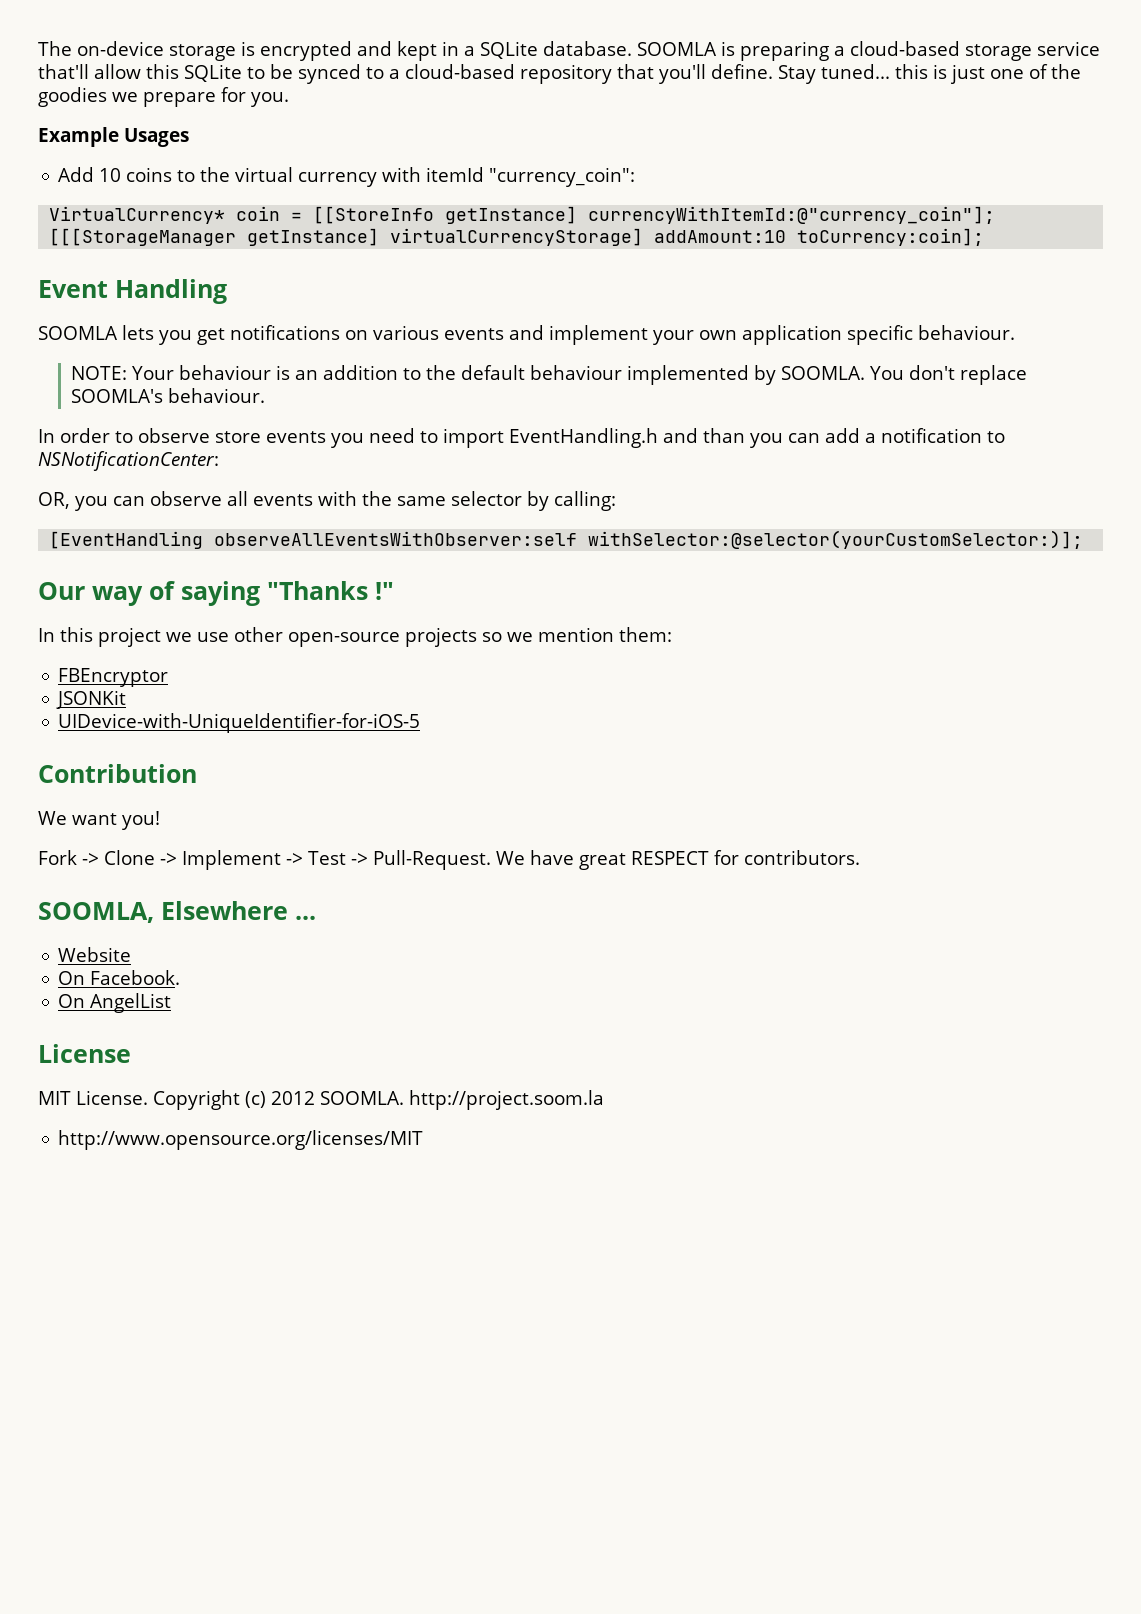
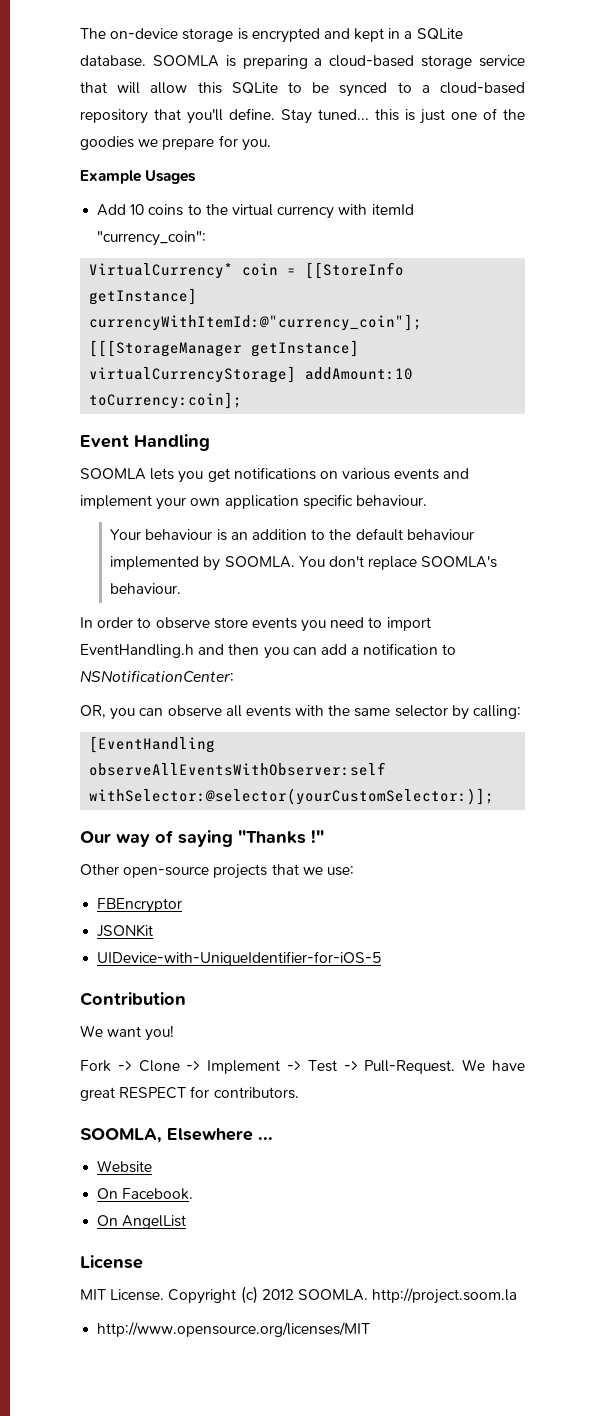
- SOOMLA is preparing a cloud-based storage service that'll allow this SQLite to be synced to a cloud-based repository that you'll define.
+ SOOMLA is preparing a cloud-based storage service that will allow this SQLite to be synced to a cloud-based repository that you'll define.
- NOTE: Your behaviour is an addition to the default behaviour implemented by SOOMLA.
+ Your behaviour is an addition to the default behaviour implemented by SOOMLA.
- In order to observe store events you need to import EventHandling.h and than you can add a notification to NSNotificationCenter:
+ In order to observe store events you need to import EventHandling.h and then you can add a notification to NSNotificationCenter:
- In this project we use other open-source projects so we mention them:
+ Other open-source projects that we use:

